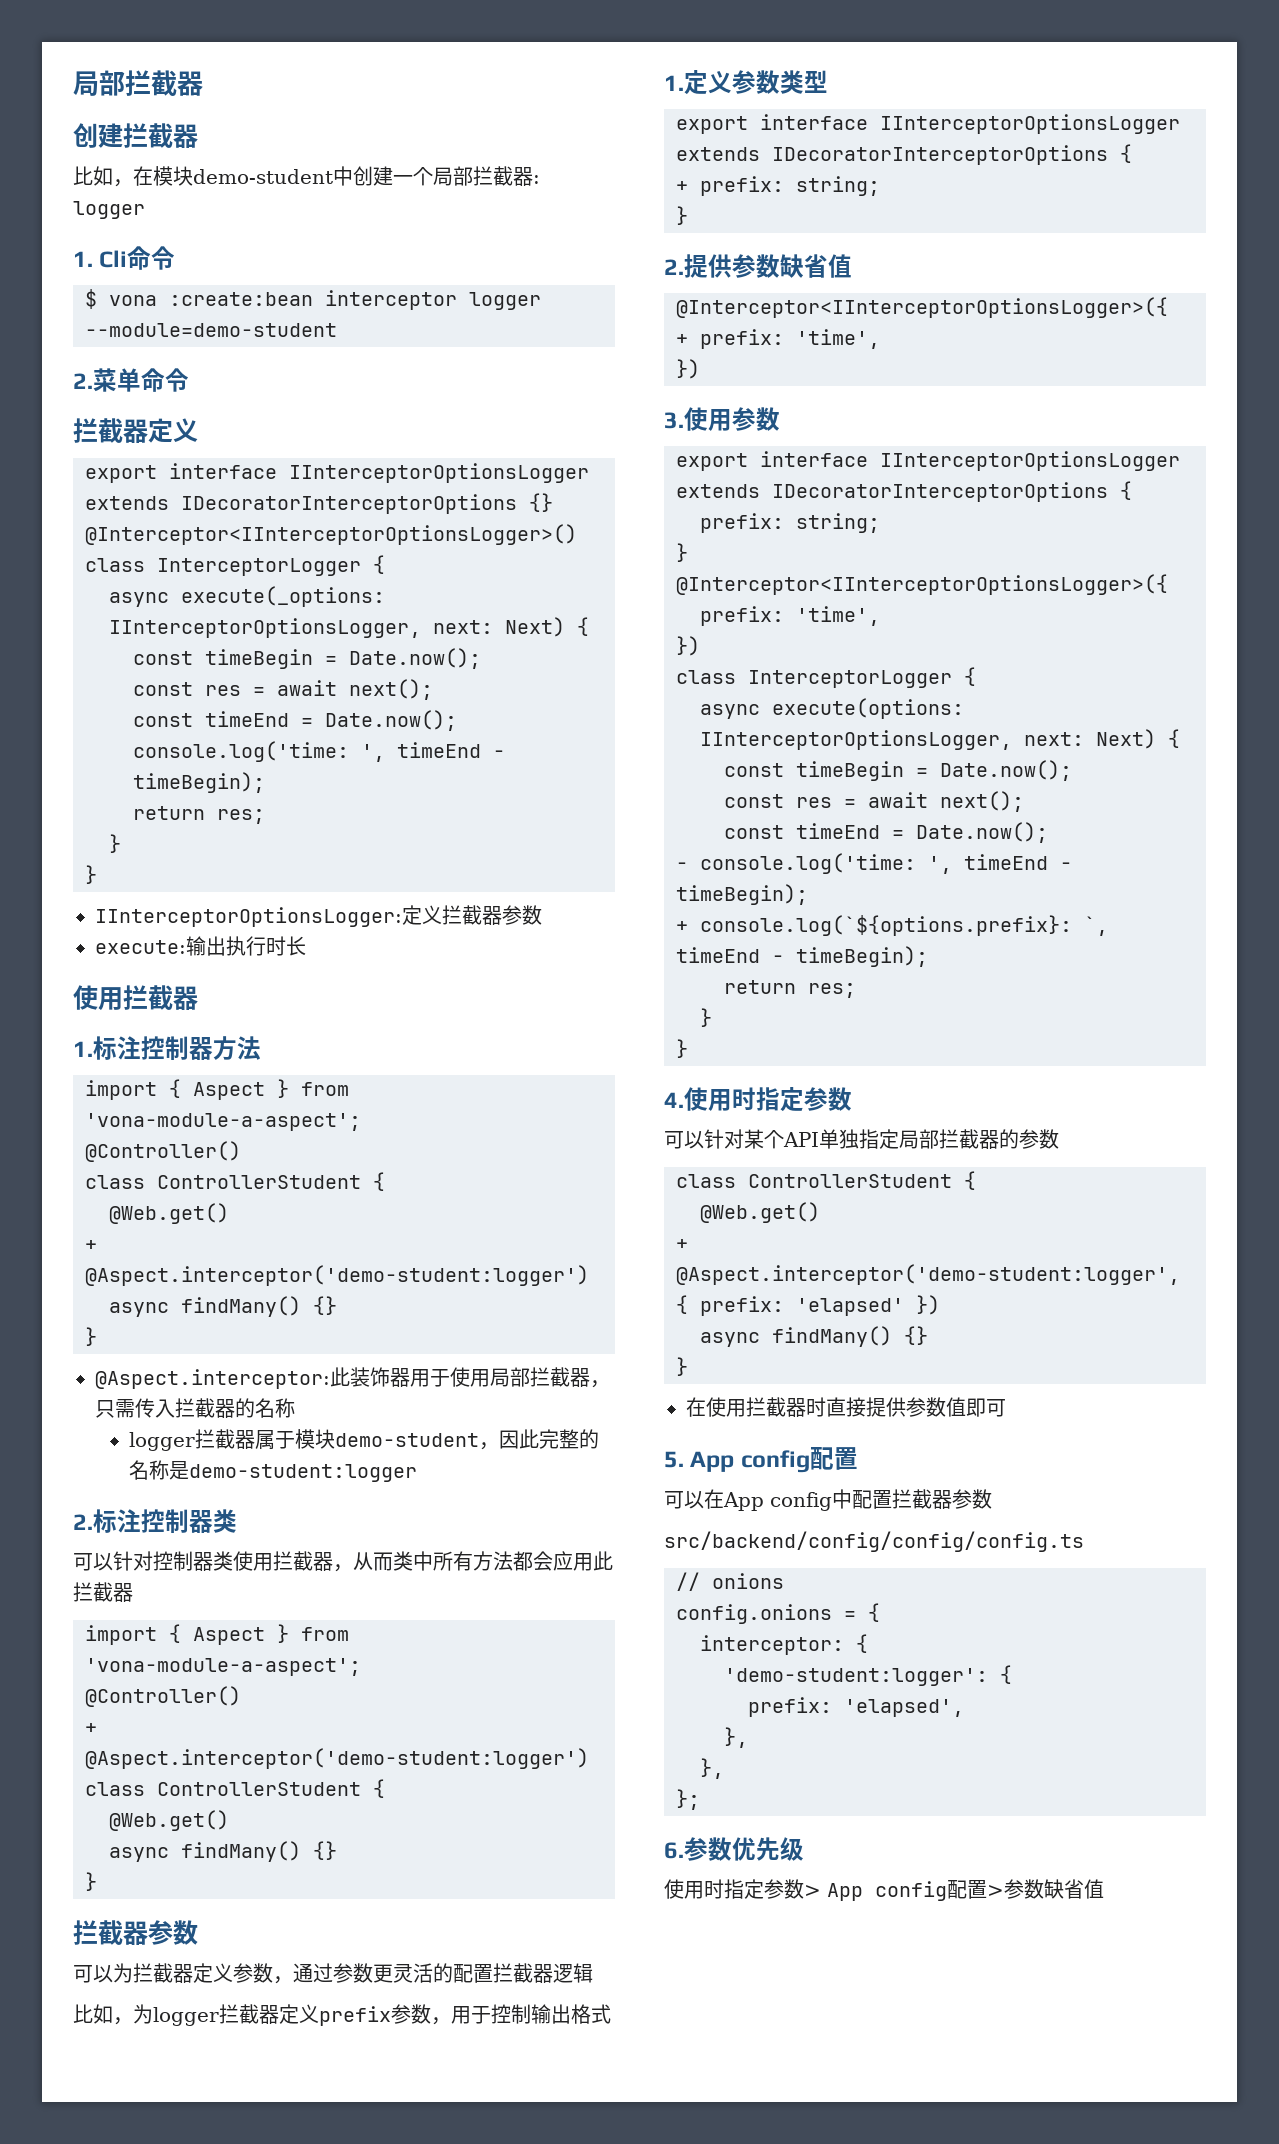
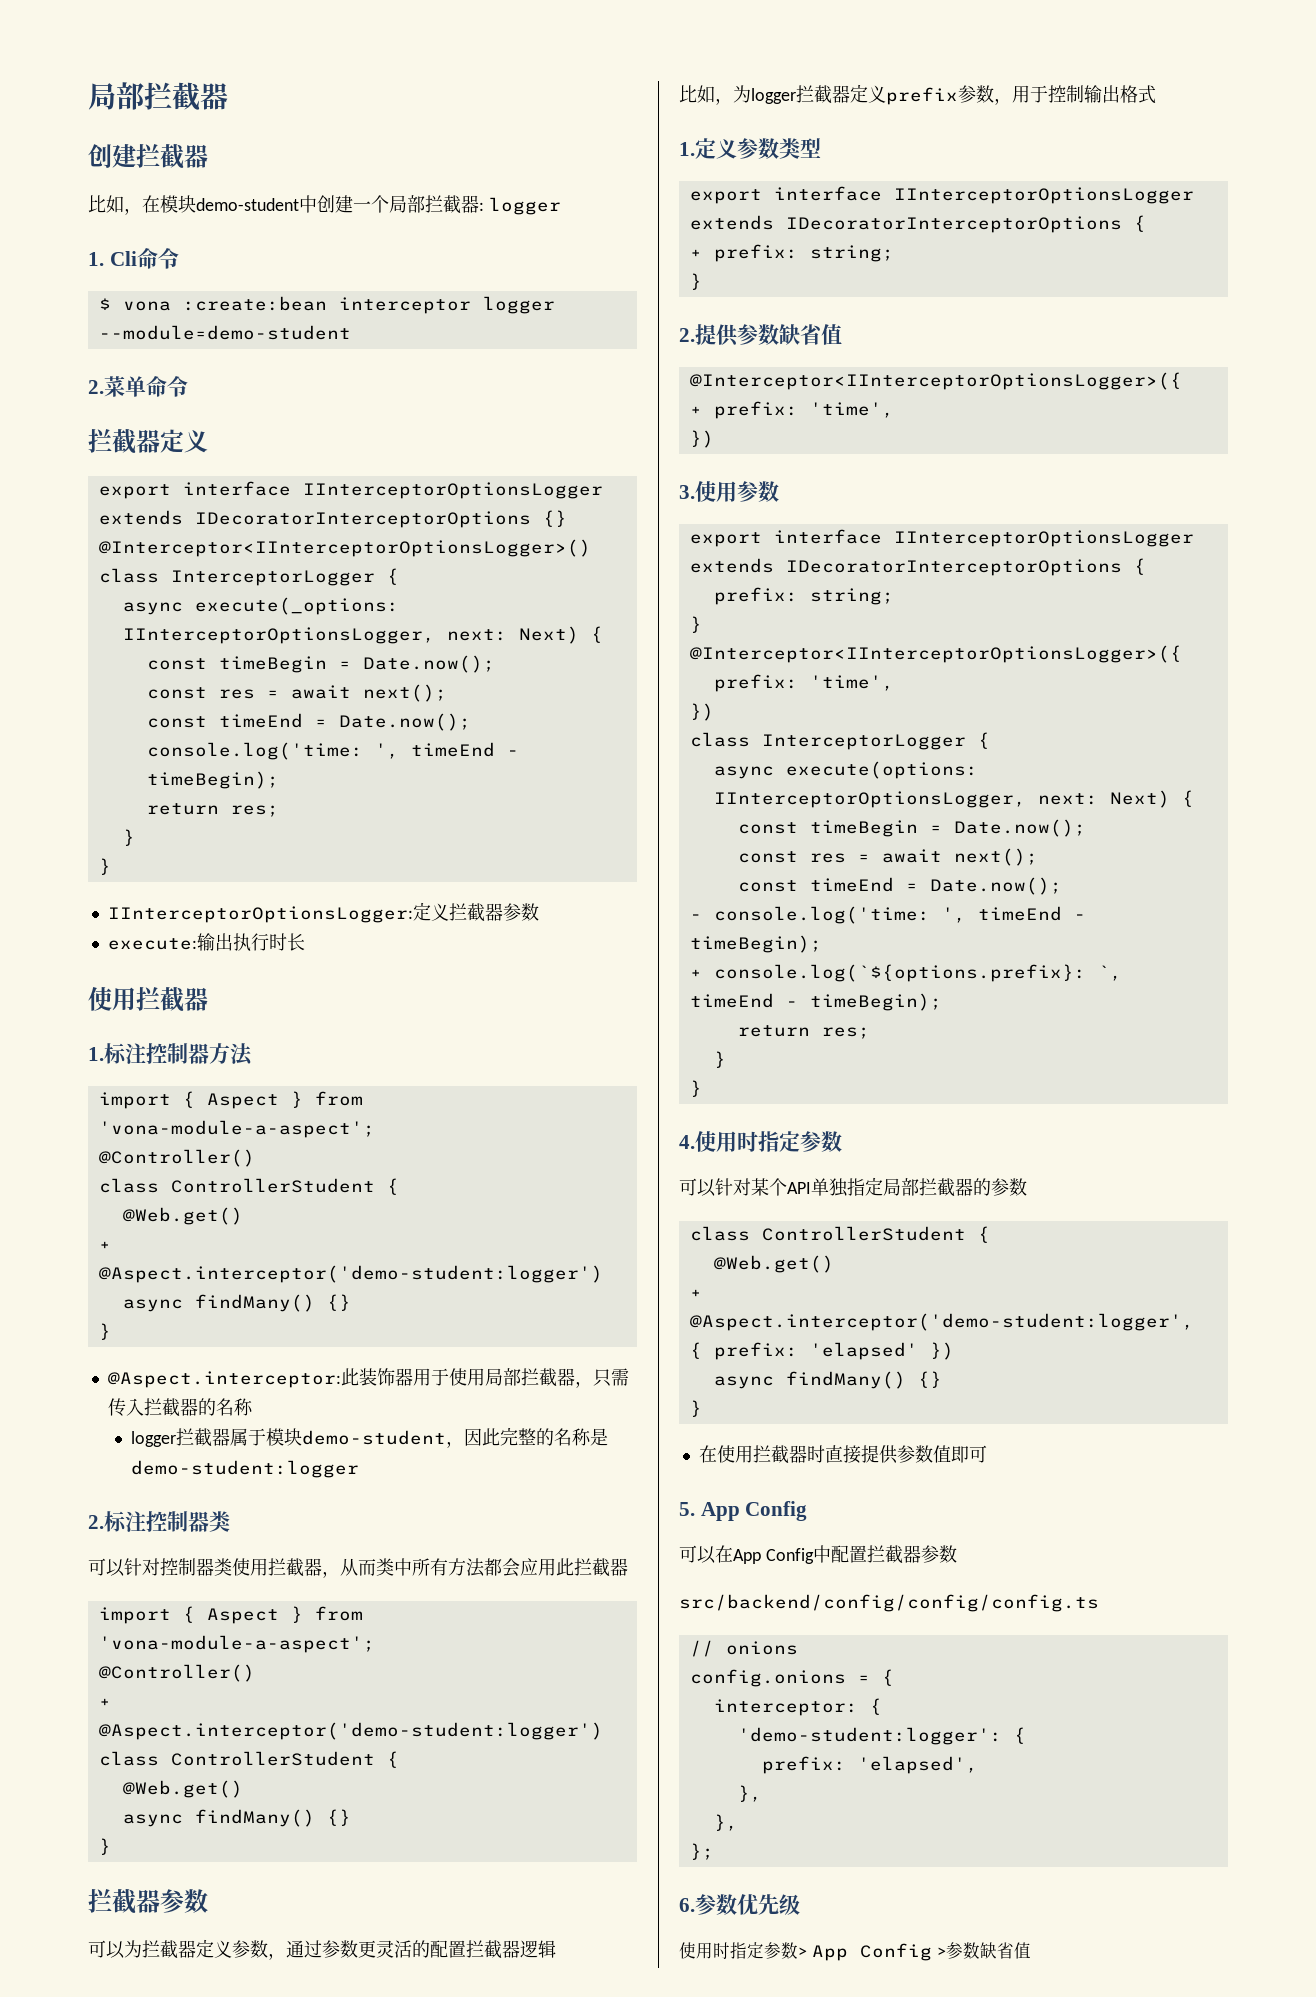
- 5. App config配置
+ 5. App Config
- 可以在App config中配置拦截器参数
+ 可以在App Config中配置拦截器参数
- 使用时指定参数> App config配置>参数缺省值
+ 使用时指定参数> App Config >参数缺省值

